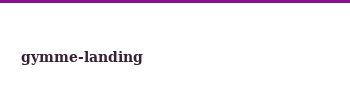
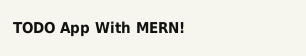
- gymme-landing
+ TODO App With MERN!

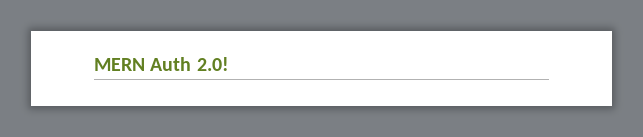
- TODO App With MERN!
+ MERN Auth 2.0!

